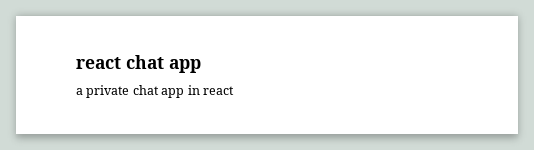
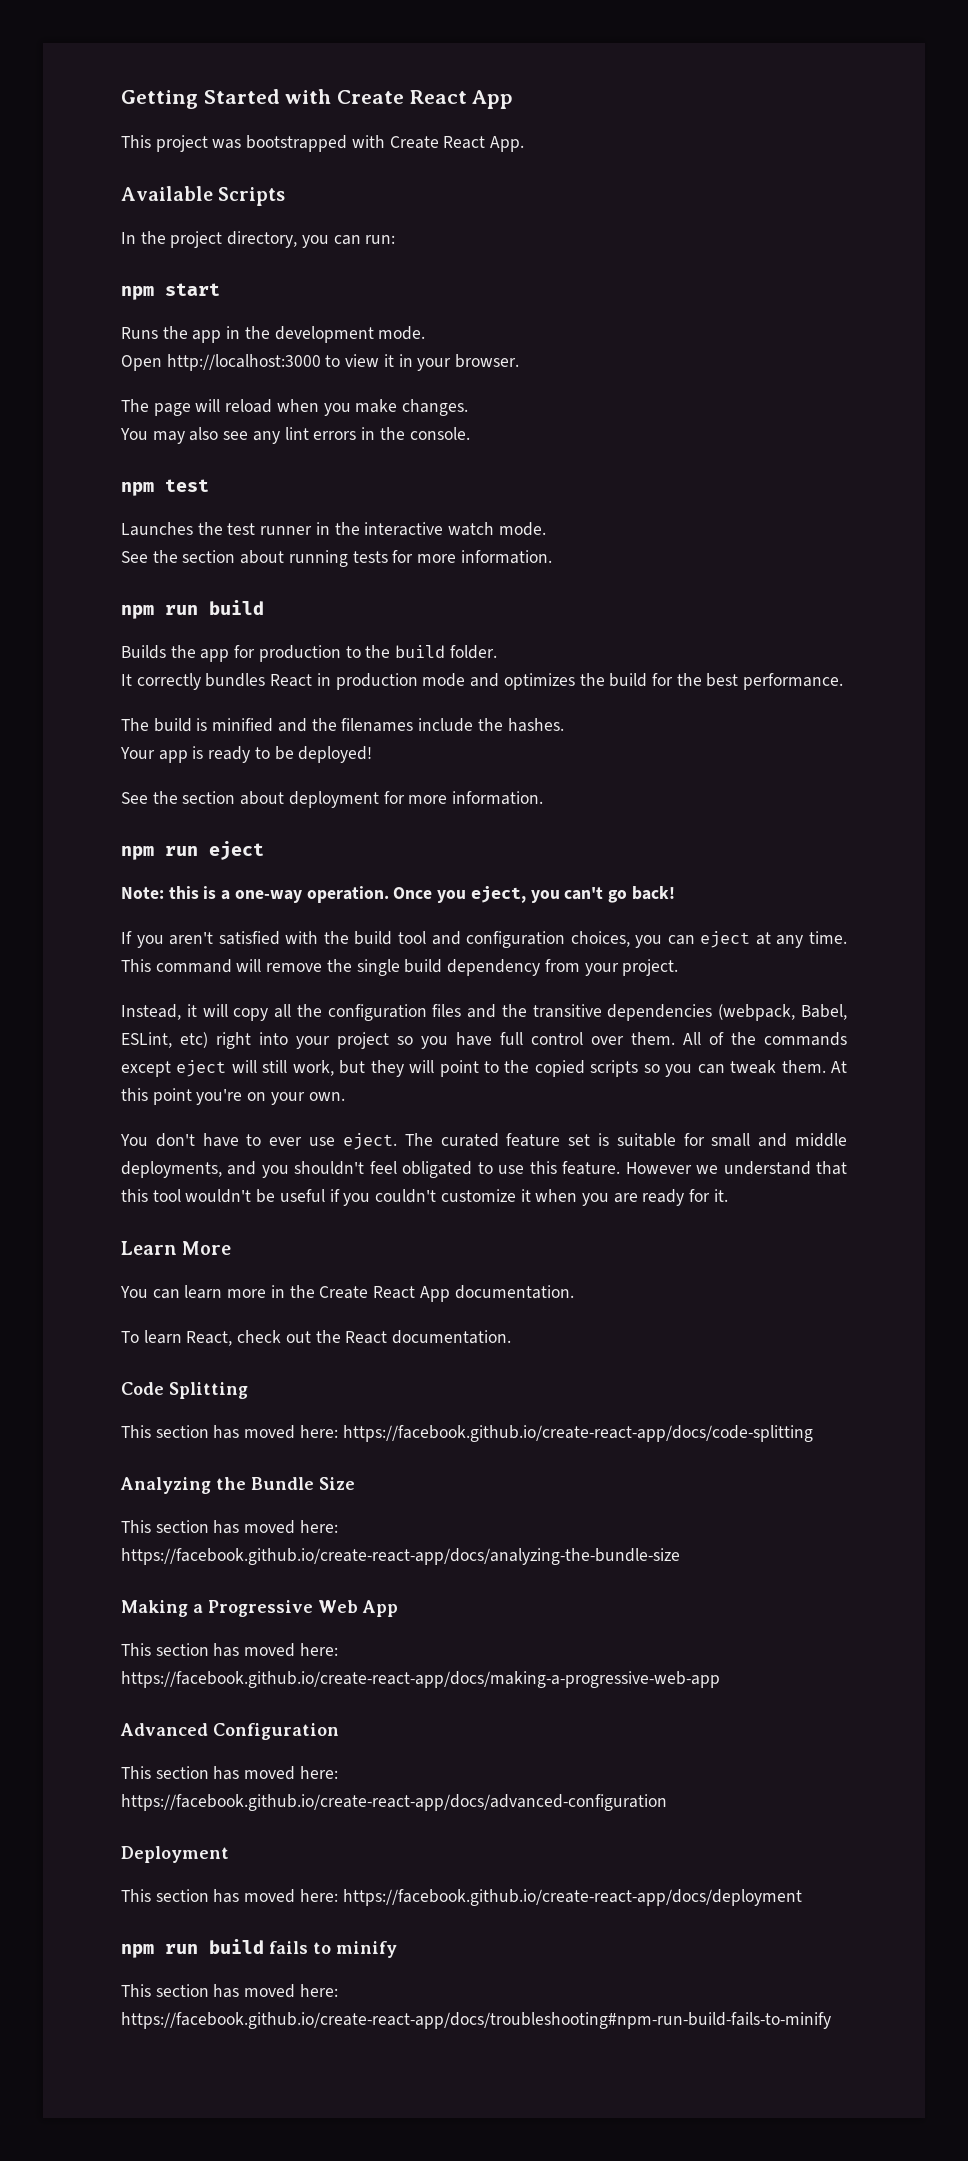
- react chat app
- a private chat app in react
+ Getting Started with Create React App
+ This project was bootstrapped with Create React App.
+ Available Scripts
+ In the project directory, you can run:
+ npm start
+ Runs the app in the development mode.
+ Open http://localhost:3000 to view it in your browser.
+ The page will reload when you make changes.
+ You may also see any lint errors in the console.
+ npm test
+ Launches the test runner in the interactive watch mode.
+ See the section about running tests for more information.
+ npm run build
+ Builds the app for production to the build folder.
+ It correctly bundles React in production mode and optimizes the build for the best performance.
+ The build is minified and the filenames include the hashes.
+ Your app is ready to be deployed!
+ See the section about deployment for more information.
+ npm run eject
+ Note: this is a one-way operation. Once you eject, you can't go back!
+ If you aren't satisfied with the build tool and configuration choices, you can eject at any time. This command will remove the single build dependency from your project.
+ Instead, it will copy all the configuration files and the transitive dependencies (webpack, Babel, ESLint, etc) right into your project so you have full control over them. All of the commands except eject will still work, but they will point to the copied scripts so you can tweak them. At this point you're on your own.
+ You don't have to ever use eject. The curated feature set is suitable for small and middle deployments, and you shouldn't feel obligated to use this feature. However we understand that this tool wouldn't be useful if you couldn't customize it when you are ready for it.
+ Learn More
+ You can learn more in the Create React App documentation.
+ To learn React, check out the React documentation.
+ Code Splitting
+ This section has moved here: https://facebook.github.io/create-react-app/docs/code-splitting
+ Analyzing the Bundle Size
+ This section has moved here: https://facebook.github.io/create-react-app/docs/analyzing-the-bundle-size
+ Making a Progressive Web App
+ This section has moved here: https://facebook.github.io/create-react-app/docs/making-a-progressive-web-app
+ Advanced Configuration
+ This section has moved here: https://facebook.github.io/create-react-app/docs/advanced-configuration
+ Deployment
+ This section has moved here: https://facebook.github.io/create-react-app/docs/deployment
+ npm run build fails to minify
+ This section has moved here: https://facebook.github.io/create-react-app/docs/troubleshooting#npm-run-build-fails-to-minify

